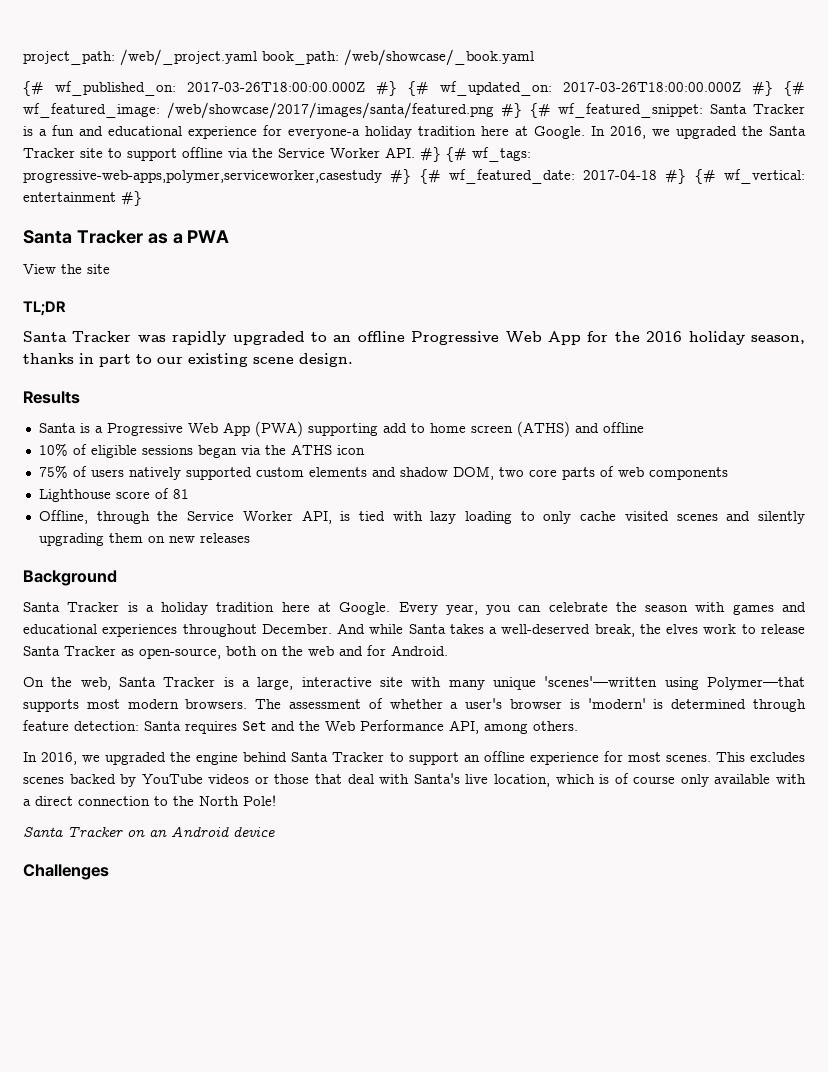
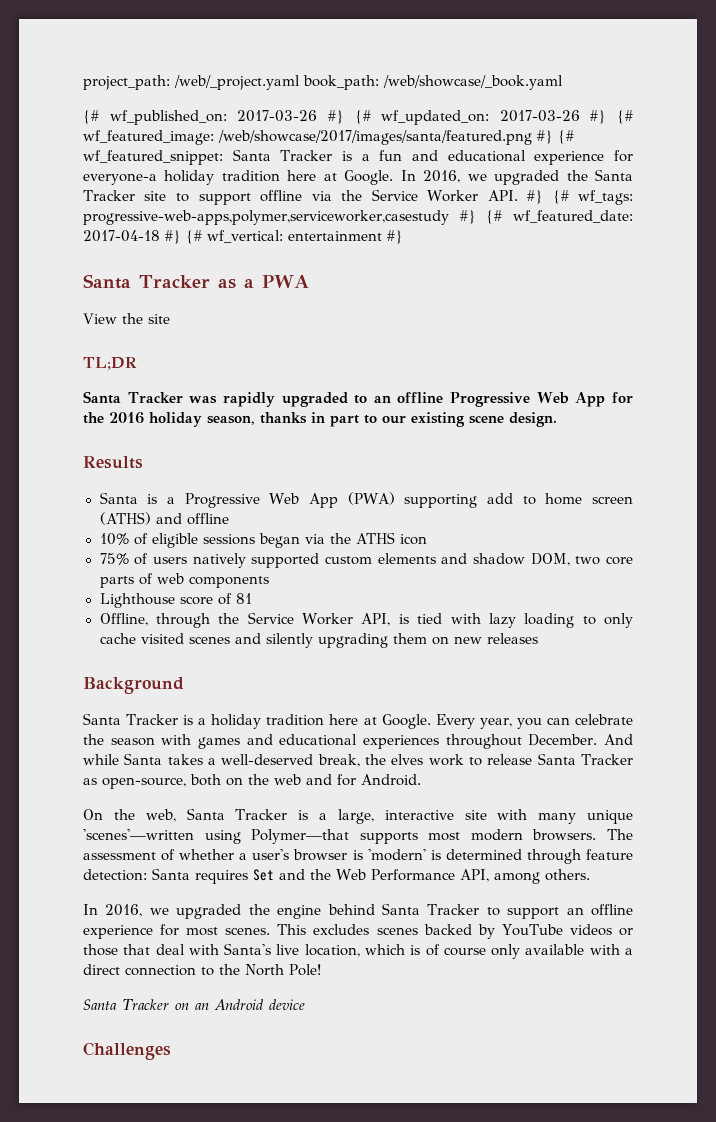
- {# wf_published_on: 2017-03-26T18:00:00.000Z #} {# wf_updated_on: 2017-03-26T18:00:00.000Z #} {# wf_featured_image: /web/showcase/2017/images/santa/featured.png #} {# wf_featured_snippet: Santa Tracker is a fun and educational experience for everyone-a holiday tradition here at Google.
+ {# wf_published_on: 2017-03-26 #} {# wf_updated_on: 2017-03-26 #} {# wf_featured_image: /web/showcase/2017/images/santa/featured.png #} {# wf_featured_snippet: Santa Tracker is a fun and educational experience for everyone-a holiday tradition here at Google.

